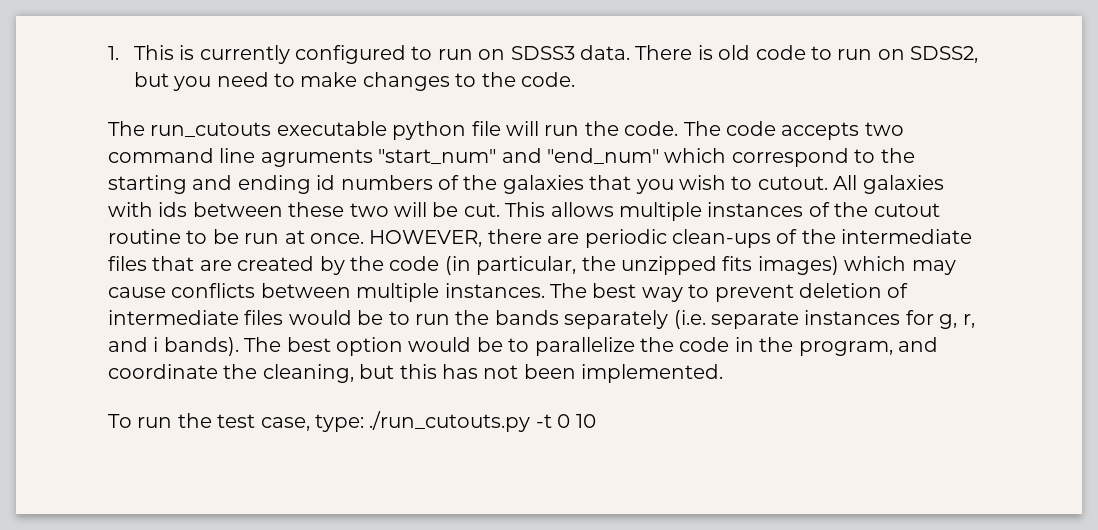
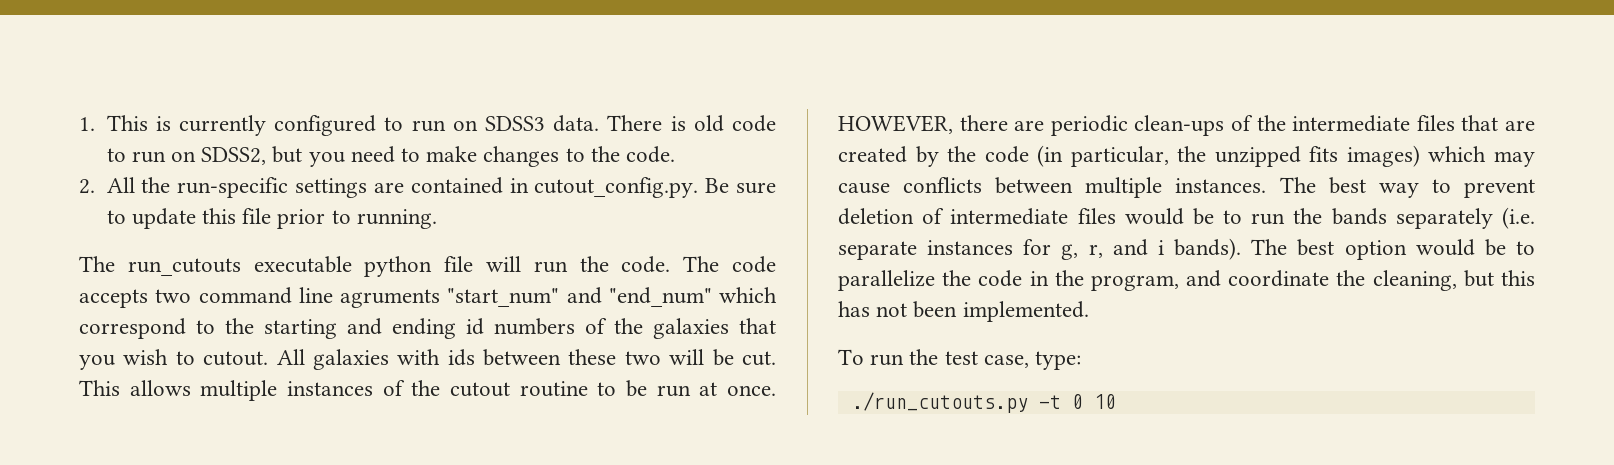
+ 2. All the run-specific settings are contained in cutout_config.py. Be sure to update this file prior to running.
- To run the test case, type: ./run_cutouts.py -t 0 10
+ To run the test case, type:
+ ./run_cutouts.py -t 0 10

